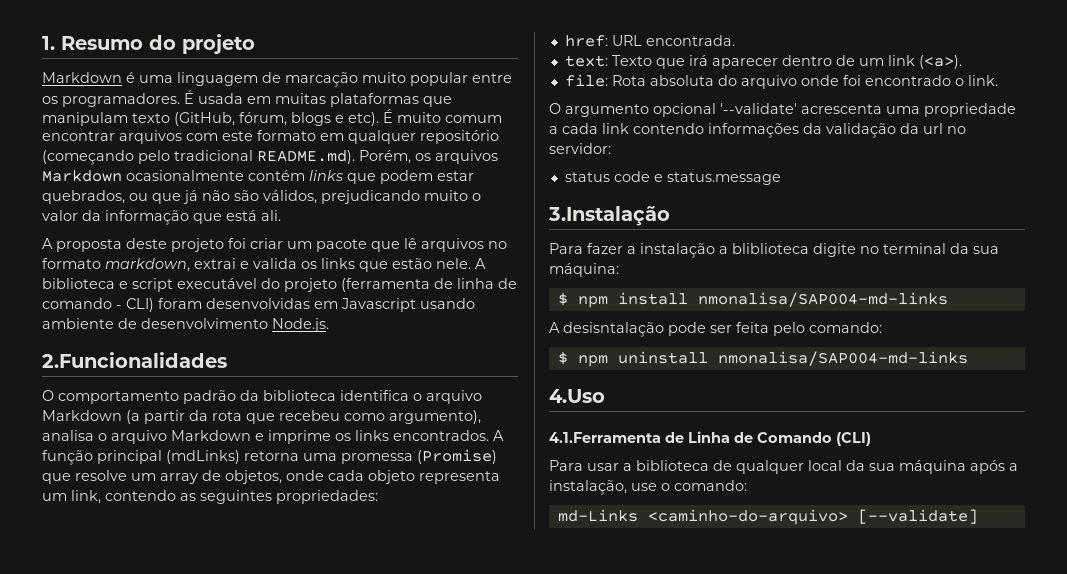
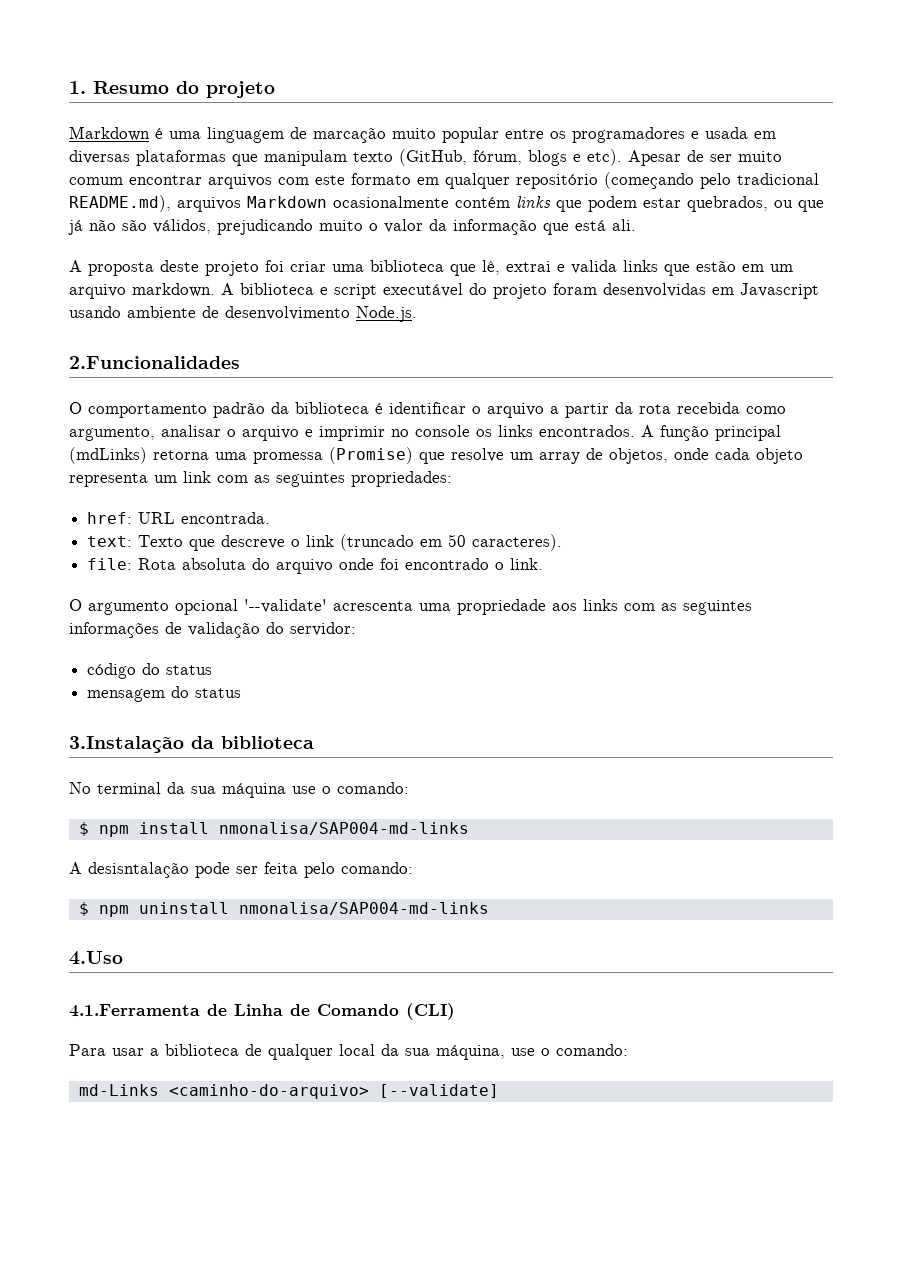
- Markdown é uma linguagem de marcação muito popular entre os programadores. É usada em muitas plataformas que manipulam texto (GitHub, fórum, blogs e etc).
+ Markdown é uma linguagem de marcação muito popular entre os programadores e usada em diversas plataformas que manipulam texto (GitHub, fórum, blogs e etc).
- É muito comum encontrar arquivos com este formato em qualquer repositório (começando pelo tradicional README.md). Porém, os arquivos Markdown ocasionalmente contém links que podem estar quebrados, ou que já não são válidos, prejudicando muito o valor da informação que está ali.
+ Apesar de ser muito comum encontrar arquivos com este formato em qualquer repositório (começando pelo tradicional README.md), arquivos Markdown ocasionalmente contém links que podem estar quebrados, ou que já não são válidos, prejudicando muito o valor da informação que está ali.
- A proposta deste projeto foi criar um pacote que lê arquivos no formato markdown, extrai e valida os links que estão nele.
+ A proposta deste projeto foi criar uma biblioteca que lê, extrai e valida links que estão em um arquivo markdown.
- A biblioteca e script executável do projeto (ferramenta de linha de comando - CLI) foram desenvolvidas em Javascript usando ambiente de desenvolvimento Node.js.
+ A biblioteca e script executável do projeto foram desenvolvidas em Javascript usando ambiente de desenvolvimento Node.js.
- O comportamento padrão da biblioteca identifica o arquivo Markdown (a partir da rota que recebeu como argumento), analisa o arquivo Markdown e imprime os links encontrados.
+ O comportamento padrão da biblioteca é identificar o arquivo a partir da rota recebida como argumento, analisar o arquivo e imprimir no console os links encontrados.
- A função principal (mdLinks) retorna uma promessa (Promise) que resolve um array de objetos, onde cada objeto representa um link, contendo as seguintes propriedades:
+ A função principal (mdLinks) retorna uma promessa (Promise) que resolve um array de objetos, onde cada objeto representa um link com as seguintes propriedades:
- text: Texto que irá aparecer dentro de um link (<a>).
+ text: Texto que descreve o link (truncado em 50 caracteres).
- O argumento opcional '--validate' acrescenta uma propriedade a cada link contendo informações da validação da url no servidor:
+ O argumento opcional '--validate' acrescenta uma propriedade aos links com as seguintes informações de validação do servidor:
- status code e status.message
- 3.Instalação
- Para fazer a instalação a bliblioteca digite no terminal da sua máquina:
+ código do status
+ mensagem do status
+ 3.Instalação da biblioteca
+ No terminal da sua máquina use o comando:
- Para usar a biblioteca de qualquer local da sua máquina após a instalação, use o comando:
+ Para usar a biblioteca de qualquer local da sua máquina, use o comando:

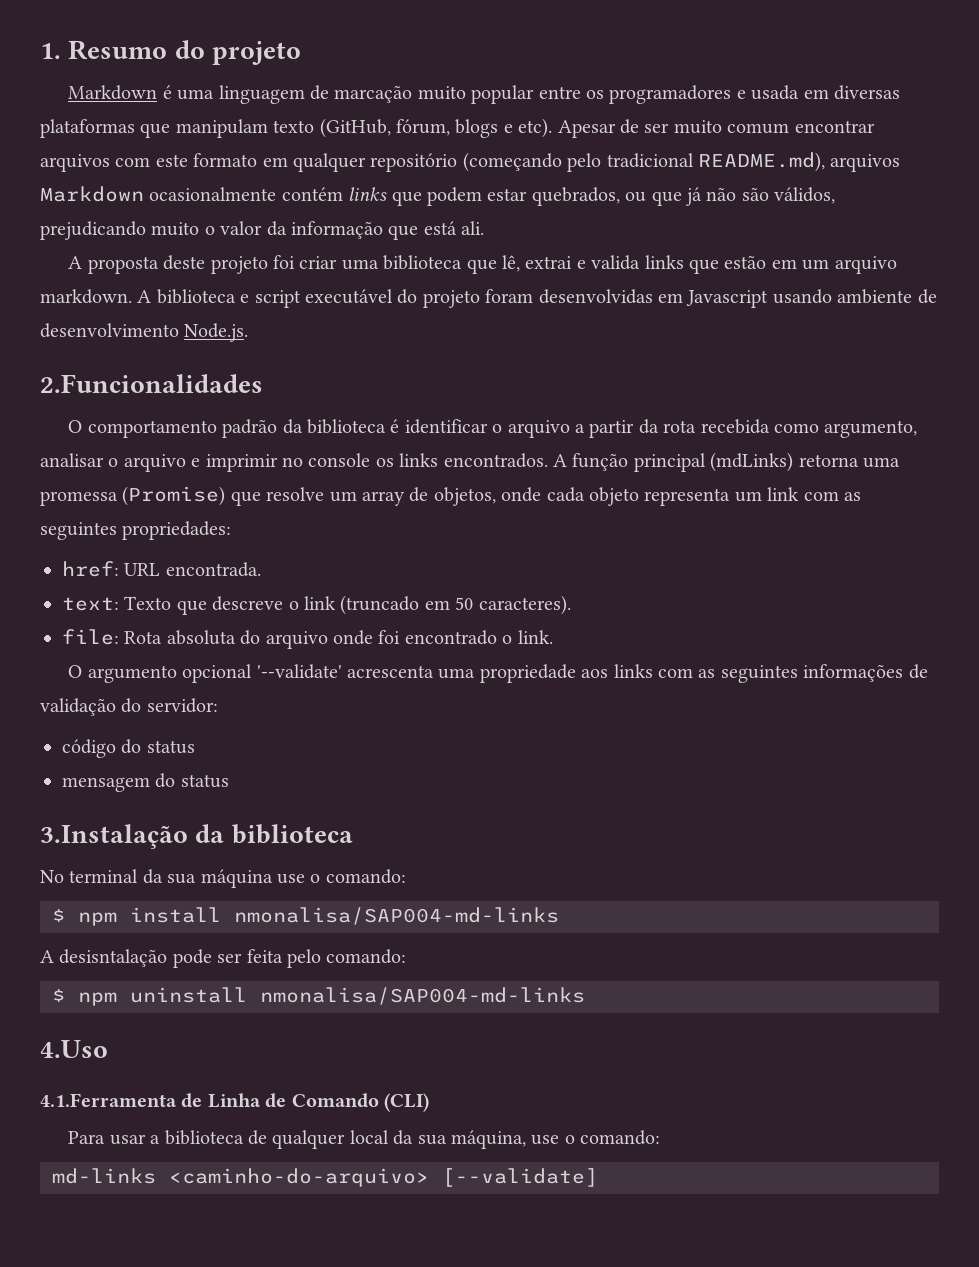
- md-Links <caminho-do-arquivo> [--validate]
+ md-links <caminho-do-arquivo> [--validate]

